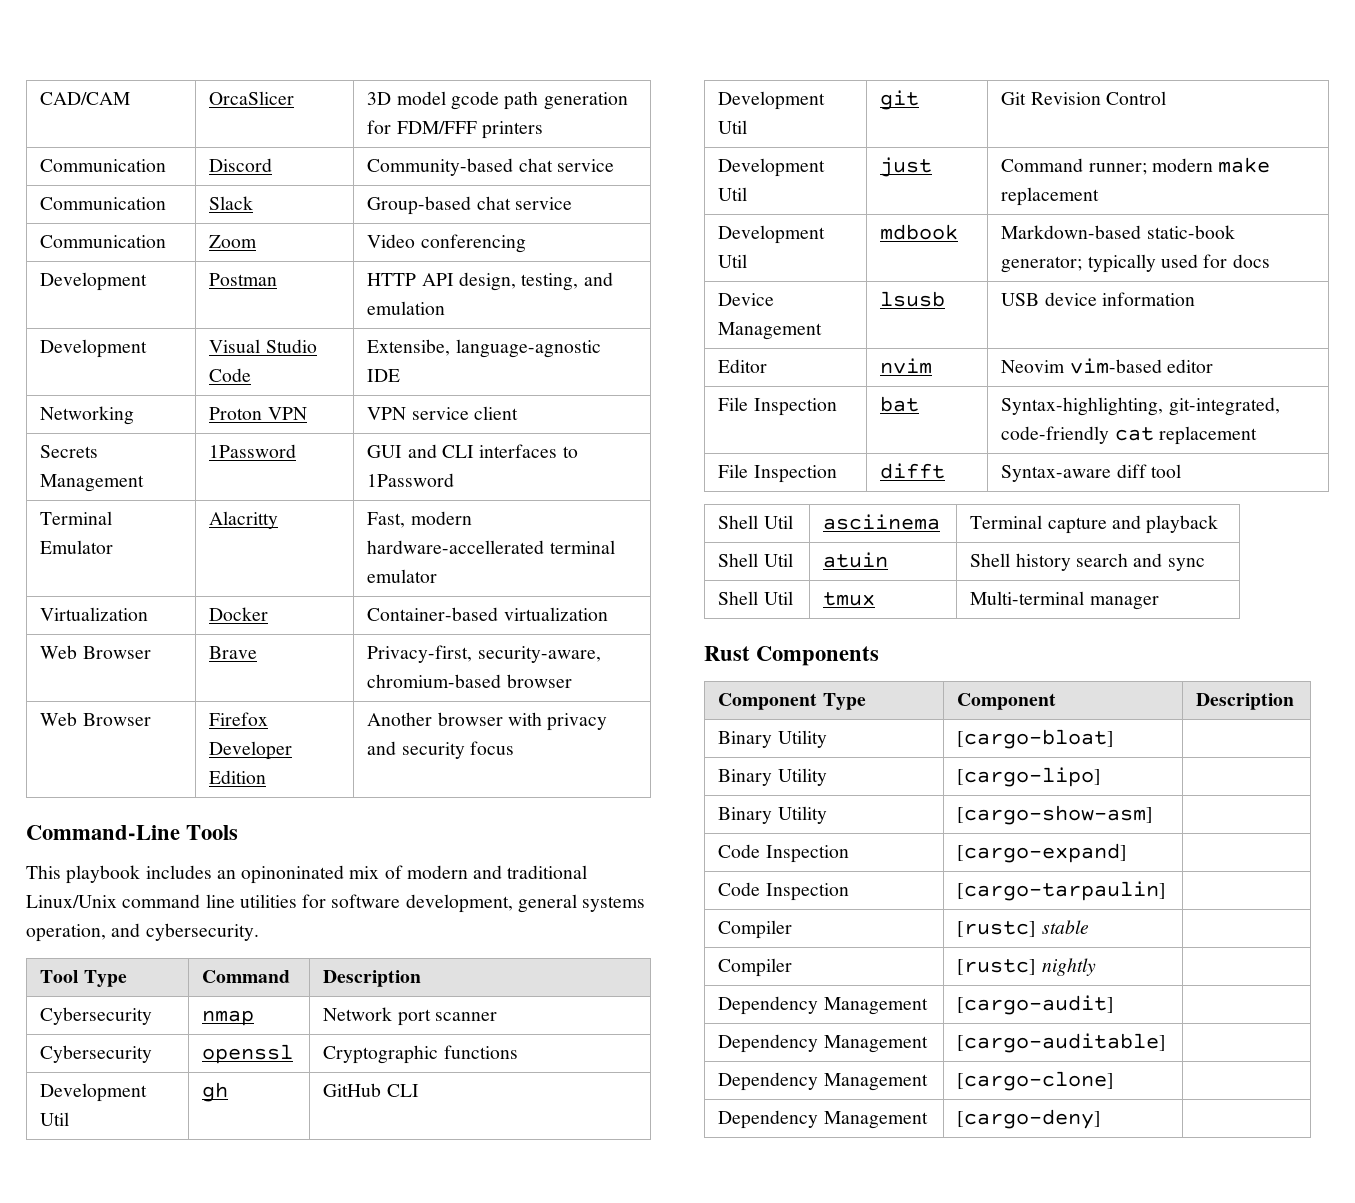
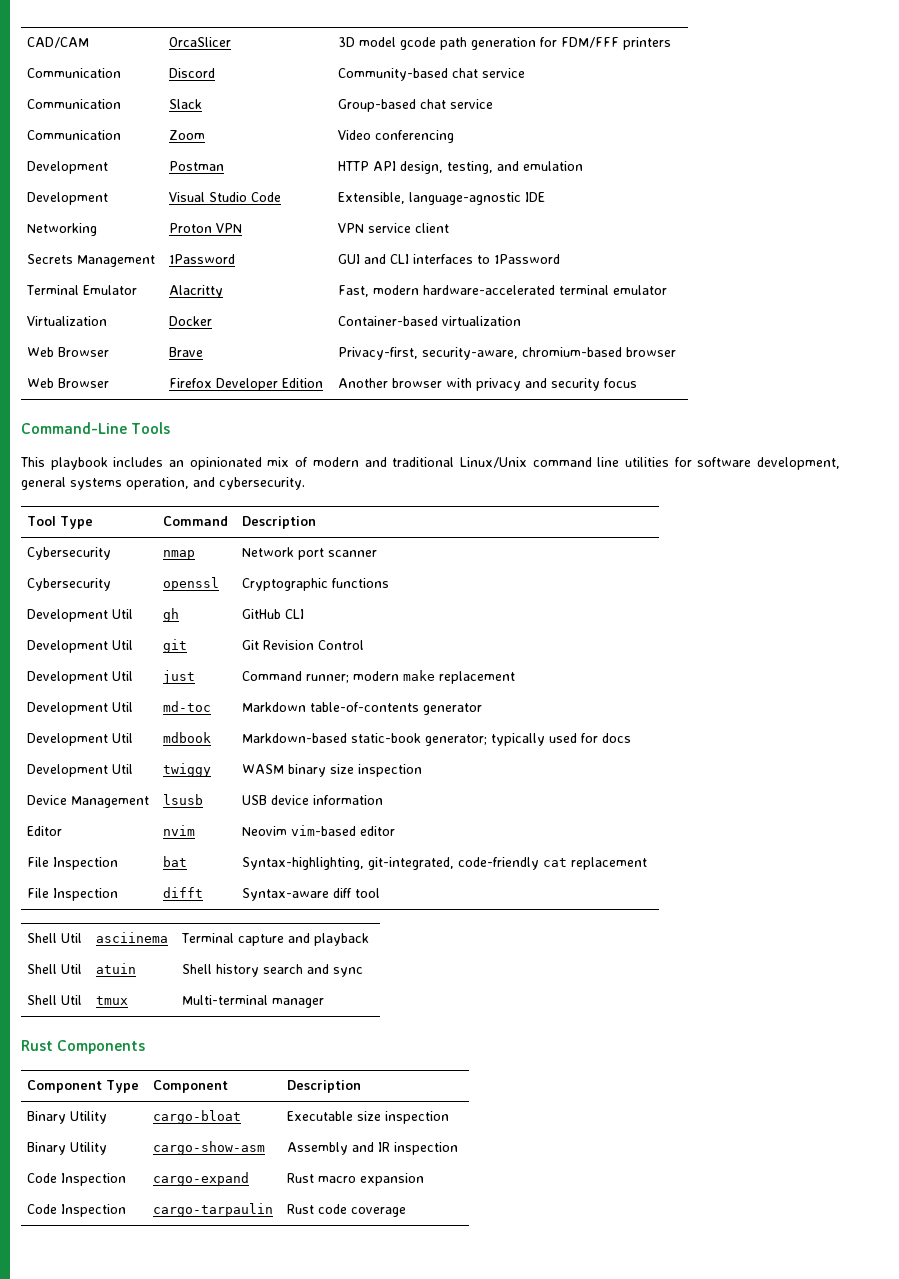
- Development | Visual Studio Code | Extensibe, language-agnostic IDE
+ Development | Visual Studio Code | Extensible, language-agnostic IDE
- Terminal Emulator | Alacritty | Fast, modern hardware-accellerated terminal emulator
+ Terminal Emulator | Alacritty | Fast, modern hardware-accelerated terminal emulator
- This playbook includes an opinoninated mix of modern and traditional Linux/Unix command line utilities for software development, general systems operation, and cybersecurity.
+ This playbook includes an opinionated mix of modern and traditional Linux/Unix command line utilities for software development, general systems operation, and cybersecurity.
+ Development Util | md-toc | Markdown table-of-contents generator
+ Development Util | twiggy | WASM binary size inspection
- Binary Utility | [cargo-bloat] |
- Binary Utility | [cargo-lipo] |
- Binary Utility | [cargo-show-asm] |
- Code Inspection | [cargo-expand] |
- Code Inspection | [cargo-tarpaulin] |
- Compiler | [rustc] stable |
- Compiler | [rustc] nightly |
- Dependency Management | [cargo-audit] |
- Dependency Management | [cargo-auditable] |
- Dependency Management | [cargo-clone] |
- Dependency Management | [cargo-deny] |
+ Binary Utility | cargo-bloat | Executable size inspection
+ Binary Utility | cargo-show-asm | Assembly and IR inspection
+ Code Inspection | cargo-expand | Rust macro expansion
+ Code Inspection | cargo-tarpaulin | Rust code coverage

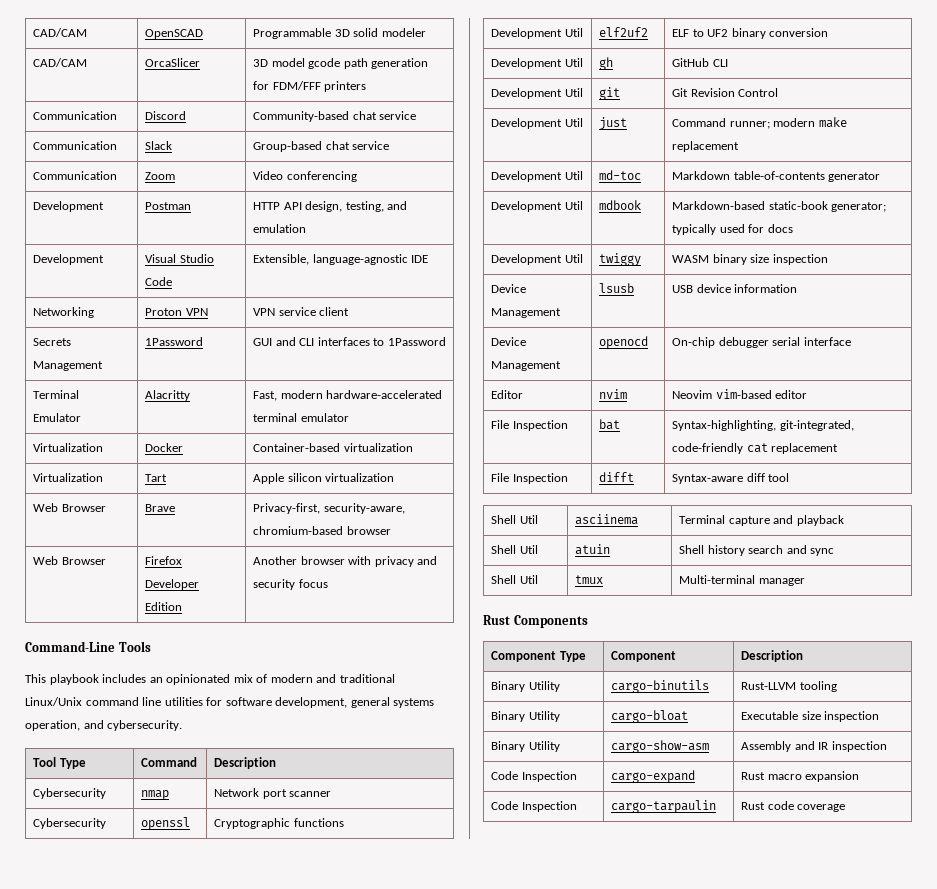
+ CAD/CAM | OpenSCAD | Programmable 3D solid modeler
+ Virtualization | Tart | Apple silicon virtualization
+ Development Util | elf2uf2 | ELF to UF2 binary conversion
+ Device Management | openocd | On-chip debugger serial interface
+ Binary Utility | cargo-binutils | Rust-LLVM tooling

